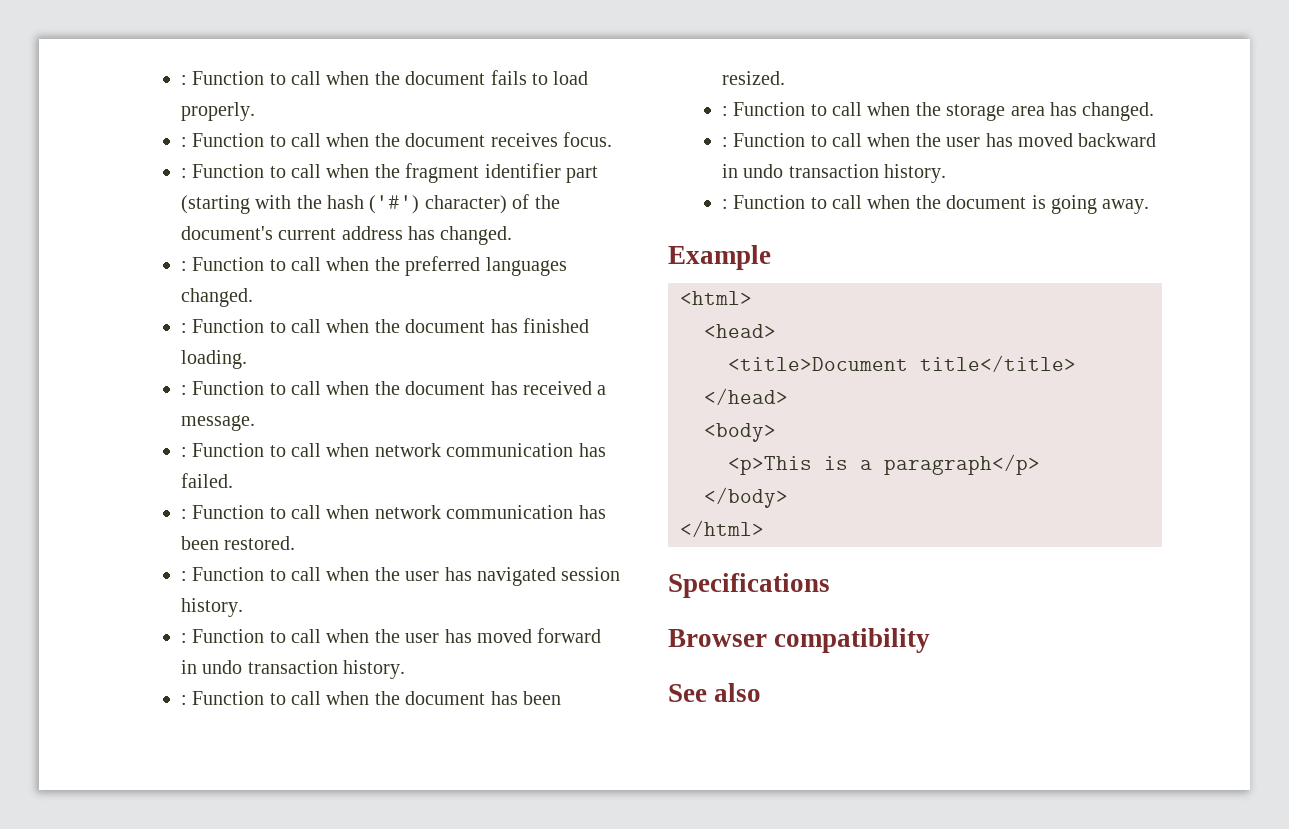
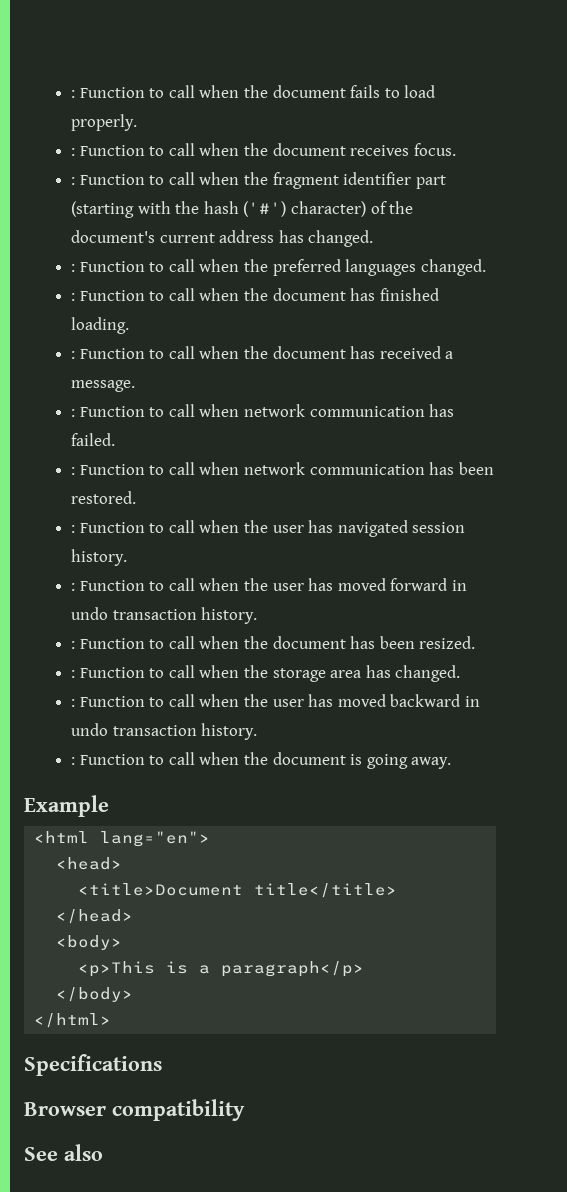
- <html>
+ <html lang="en">

